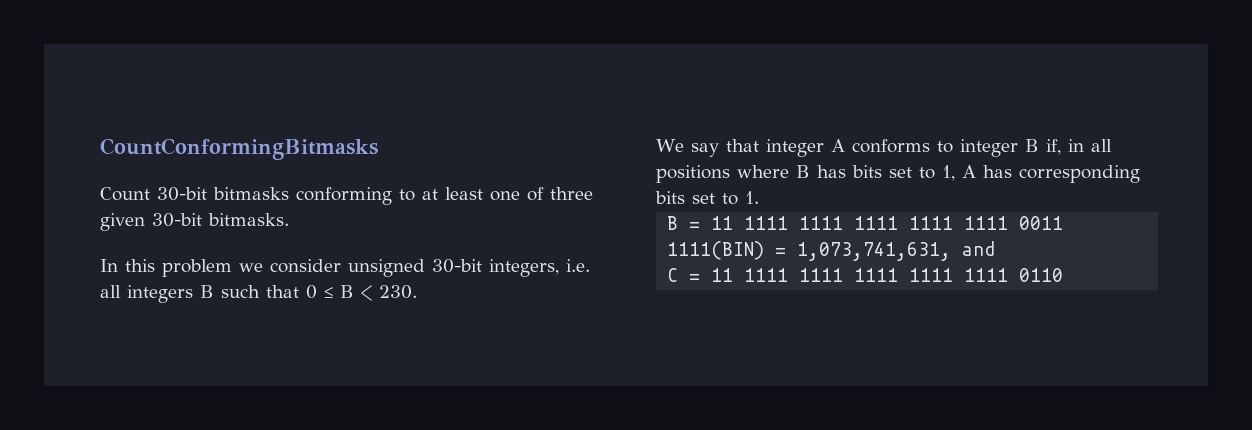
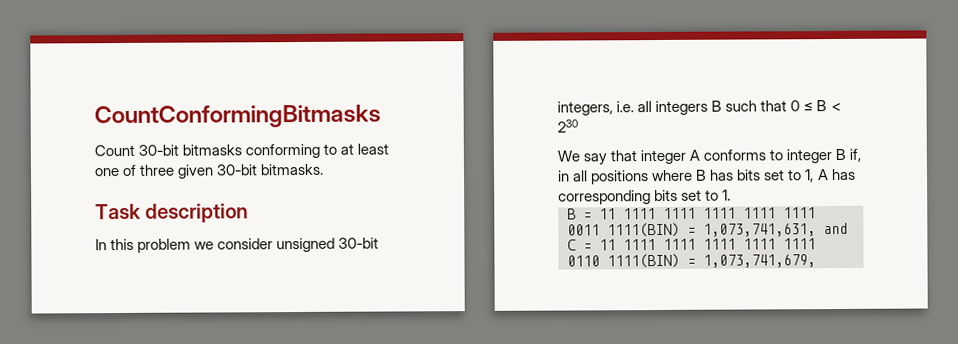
+ Task description
- In this problem we consider unsigned 30-bit integers, i.e. all integers B such that 0 ≤ B < 230.
+ In this problem we consider unsigned 30-bit integers, i.e. all integers B such that 0 ≤ B < 230
- C = 11 1111 1111 1111 1111 1111 0110
+ C = 11 1111 1111 1111 1111 1111 0110 1111(BIN) = 1,073,741,679,

